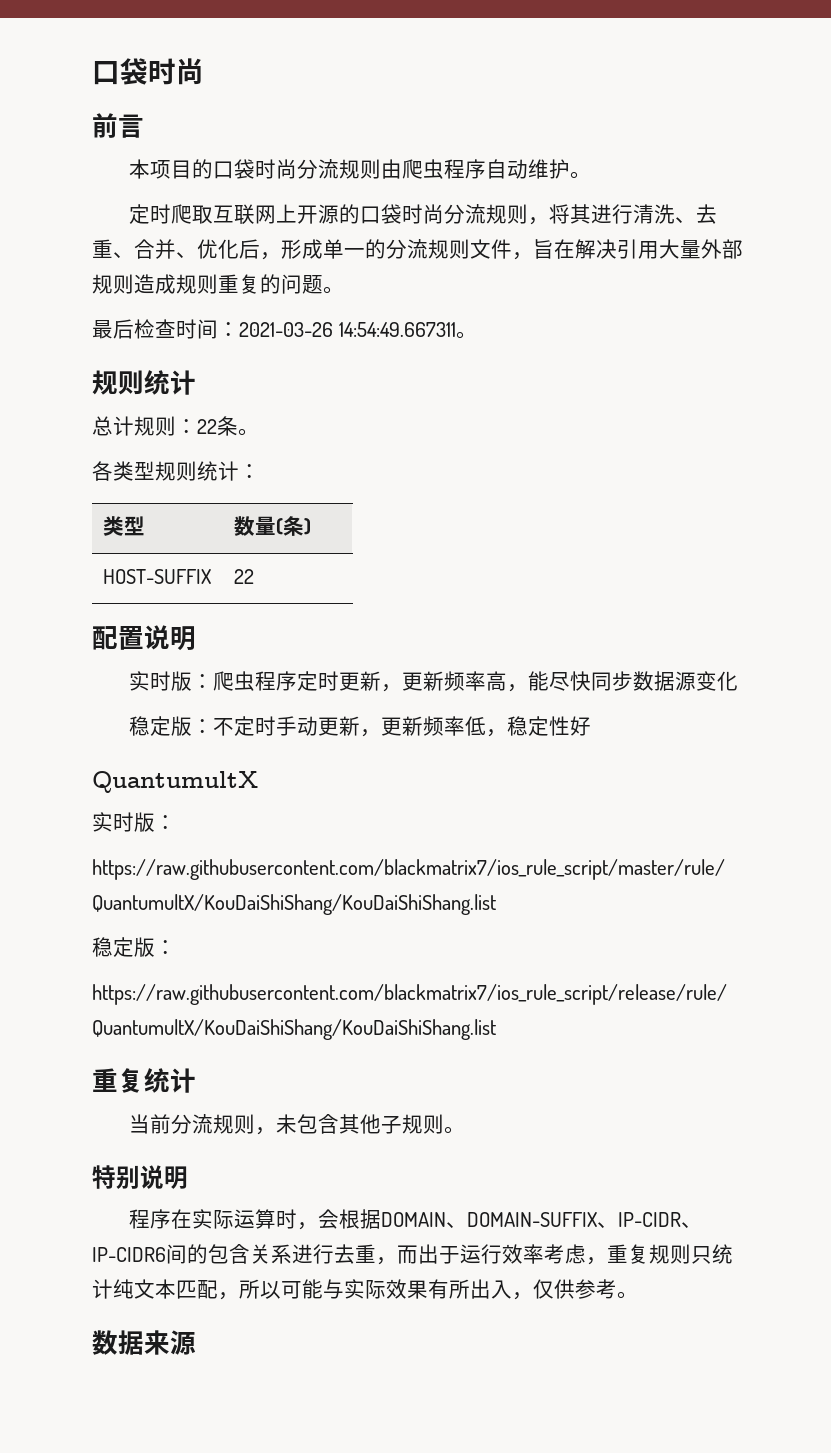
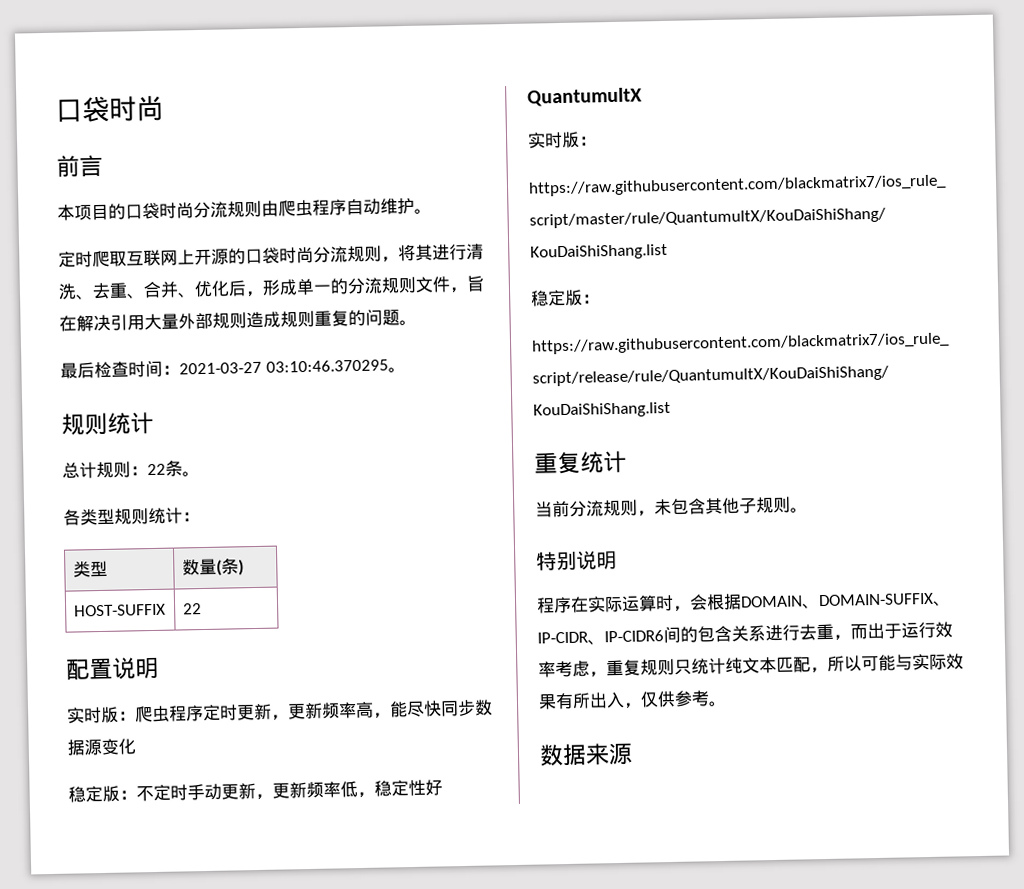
- 最后检查时间：2021-03-26 14:54:49.667311。
+ 最后检查时间：2021-03-27 03:10:46.370295。

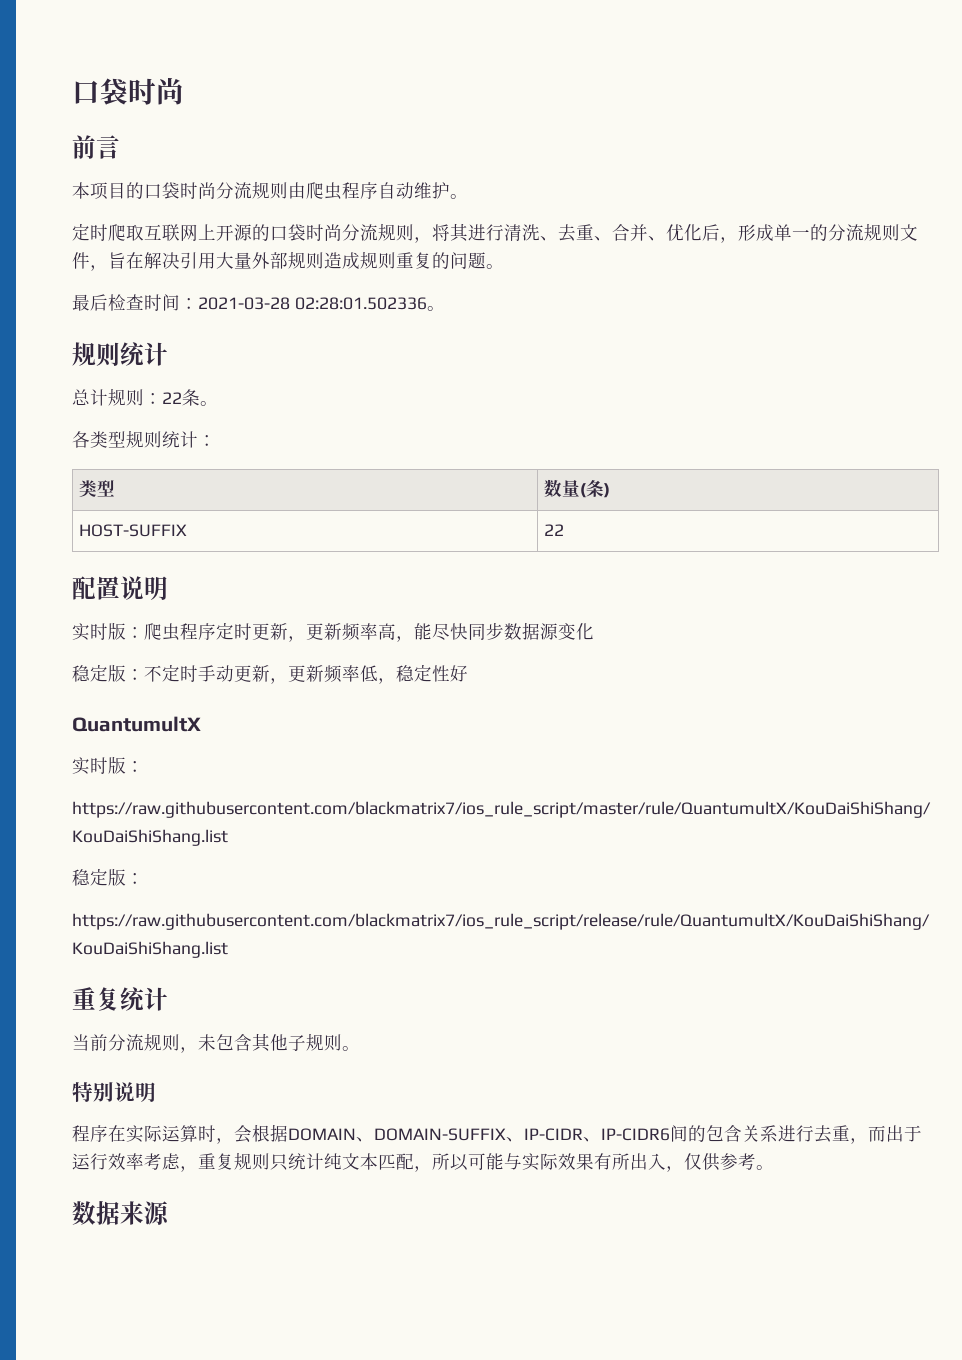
- 最后检查时间：2021-03-27 03:10:46.370295。
+ 最后检查时间：2021-03-28 02:28:01.502336。

